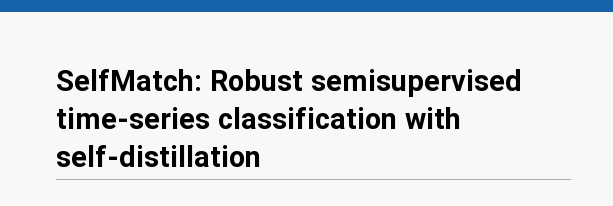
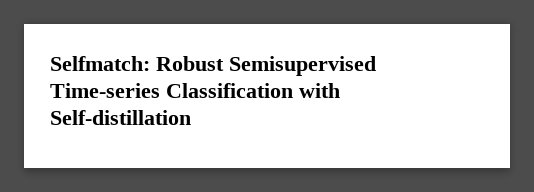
- SelfMatch: Robust semisupervised time‐series classification with self‐distillation
+ Selfmatch: Robust Semisupervised Time‐series Classification with Self‐distillation

